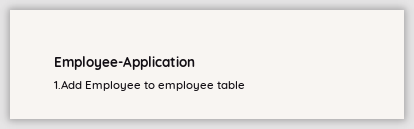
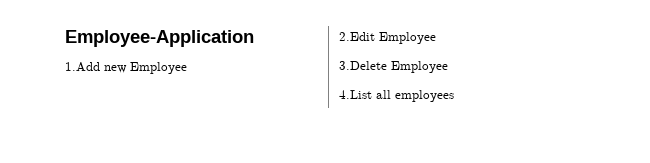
- 1.Add Employee to employee table
+ 1.Add new Employee
+ 2.Edit Employee
+ 3.Delete Employee
+ 4.List all employees

